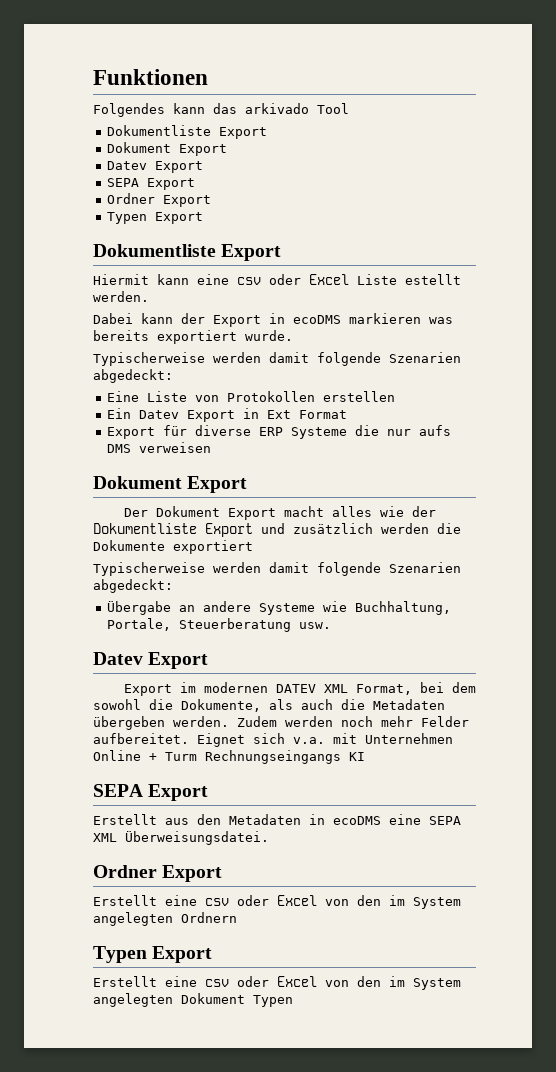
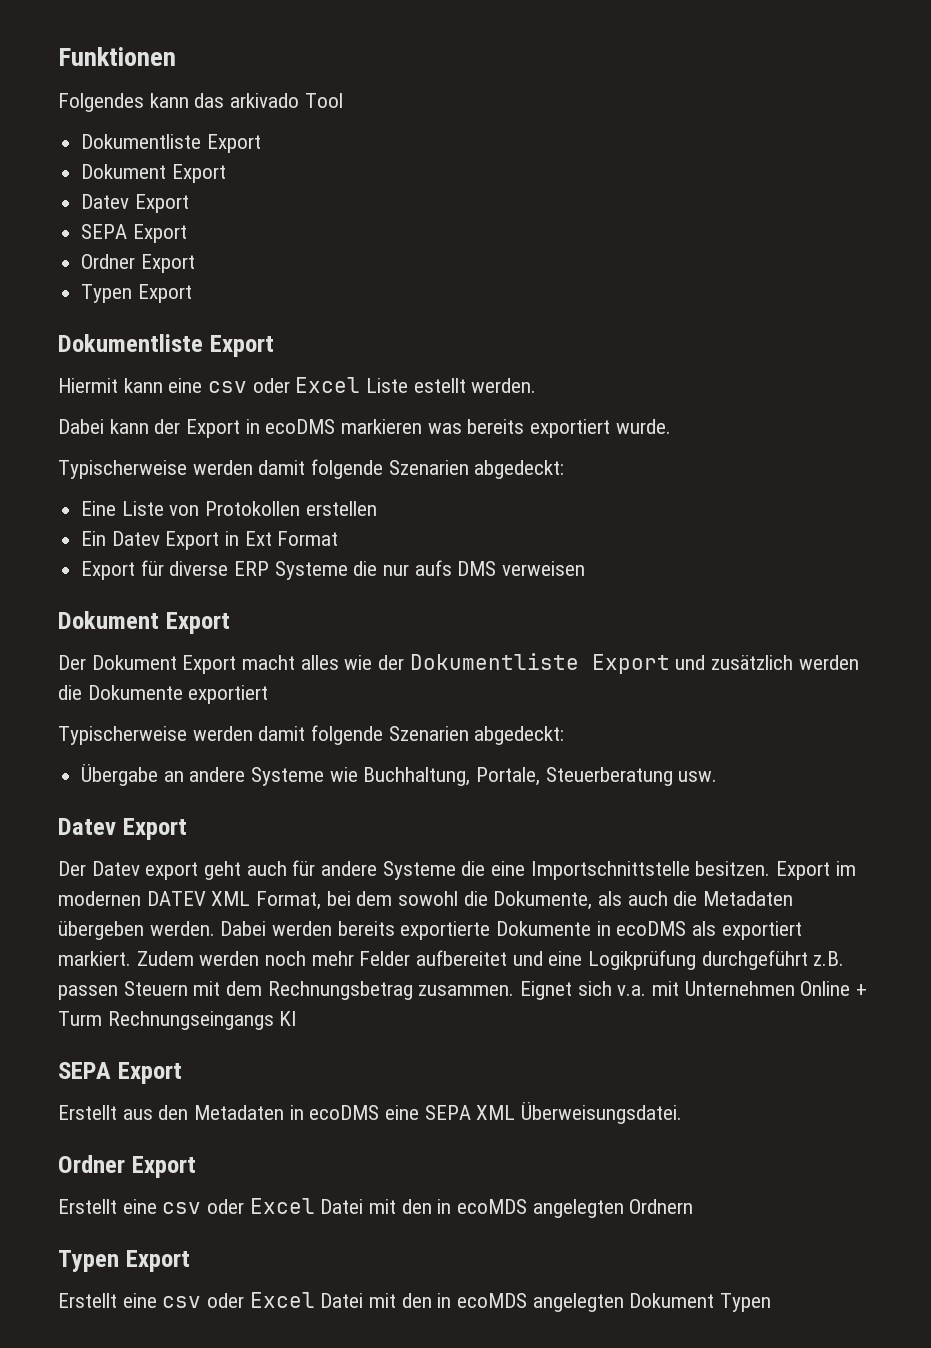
+ Der Datev export geht auch für andere Systeme die eine Importschnittstelle besitzen.
+ Dabei werden bereits exportierte Dokumente in ecoDMS als exportiert markiert.
- Zudem werden noch mehr Felder aufbereitet.
+ Zudem werden noch mehr Felder aufbereitet und eine Logikprüfung durchgeführt z.B. passen Steuern mit dem Rechnungsbetrag zusammen.
- Erstellt eine csv oder Excel von den im System angelegten Ordnern
+ Erstellt eine csv oder Excel Datei mit den in ecoMDS angelegten Ordnern
- Erstellt eine csv oder Excel von den im System angelegten Dokument Typen
+ Erstellt eine csv oder Excel Datei mit den in ecoMDS angelegten Dokument Typen

